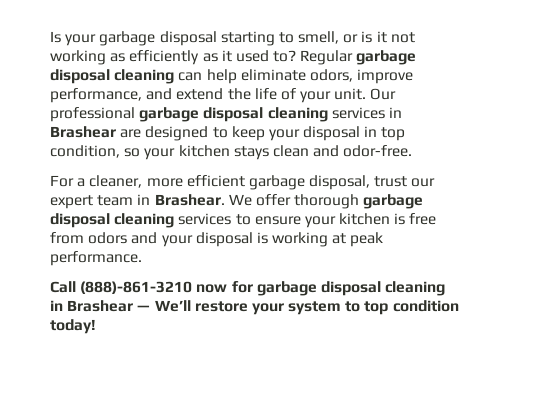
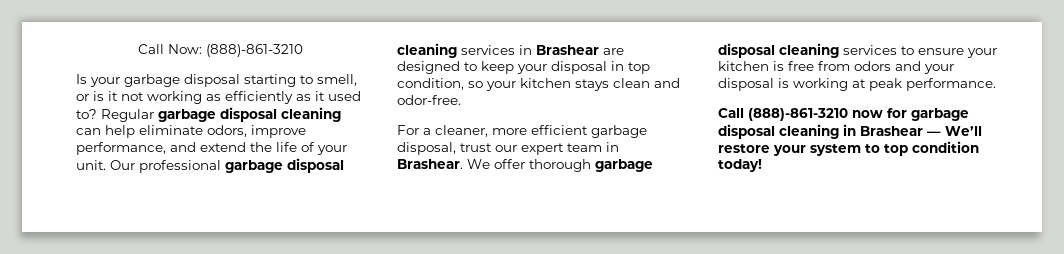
+ Call Now: (888)-861-3210

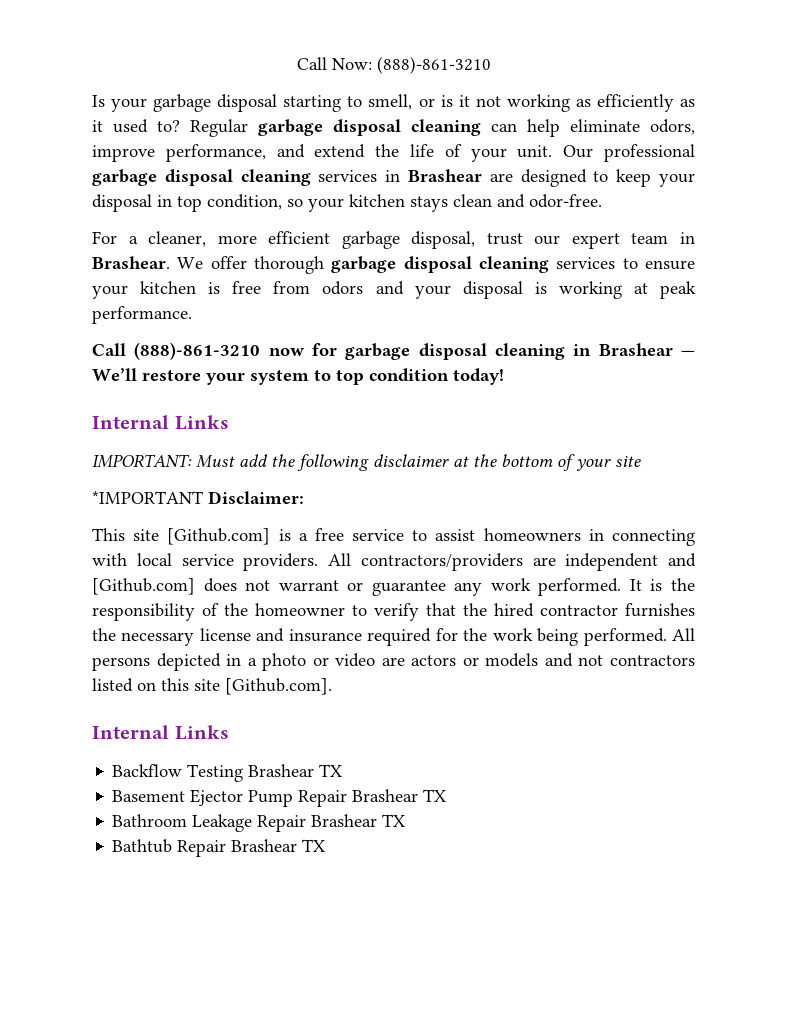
  Call (888)-861-3210 now for garbage disposal cleaning in Brashear — We’ll restore your system to top condition today!
+ Internal Links
+ IMPORTANT: Must add the following disclaimer at the bottom of your site
+ *IMPORTANT Disclaimer:
+ This site [Github.com] is a free service to assist homeowners in connecting with local service providers. All contractors/providers are independent and [Github.com] does not warrant or guarantee any work performed. It is the responsibility of the homeowner to verify that the hired contractor furnishes the necessary license and insurance required for the work being performed. All persons depicted in a photo or video are actors or models and not contractors listed on this site [Github.com].
+ Internal Links
+ Backflow Testing Brashear TX
+ Basement Ejector Pump Repair Brashear TX
+ Bathroom Leakage Repair Brashear TX
+ Bathtub Repair Brashear TX

